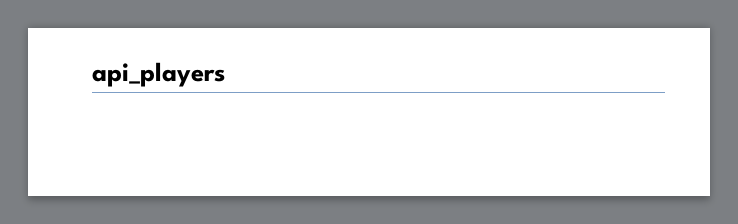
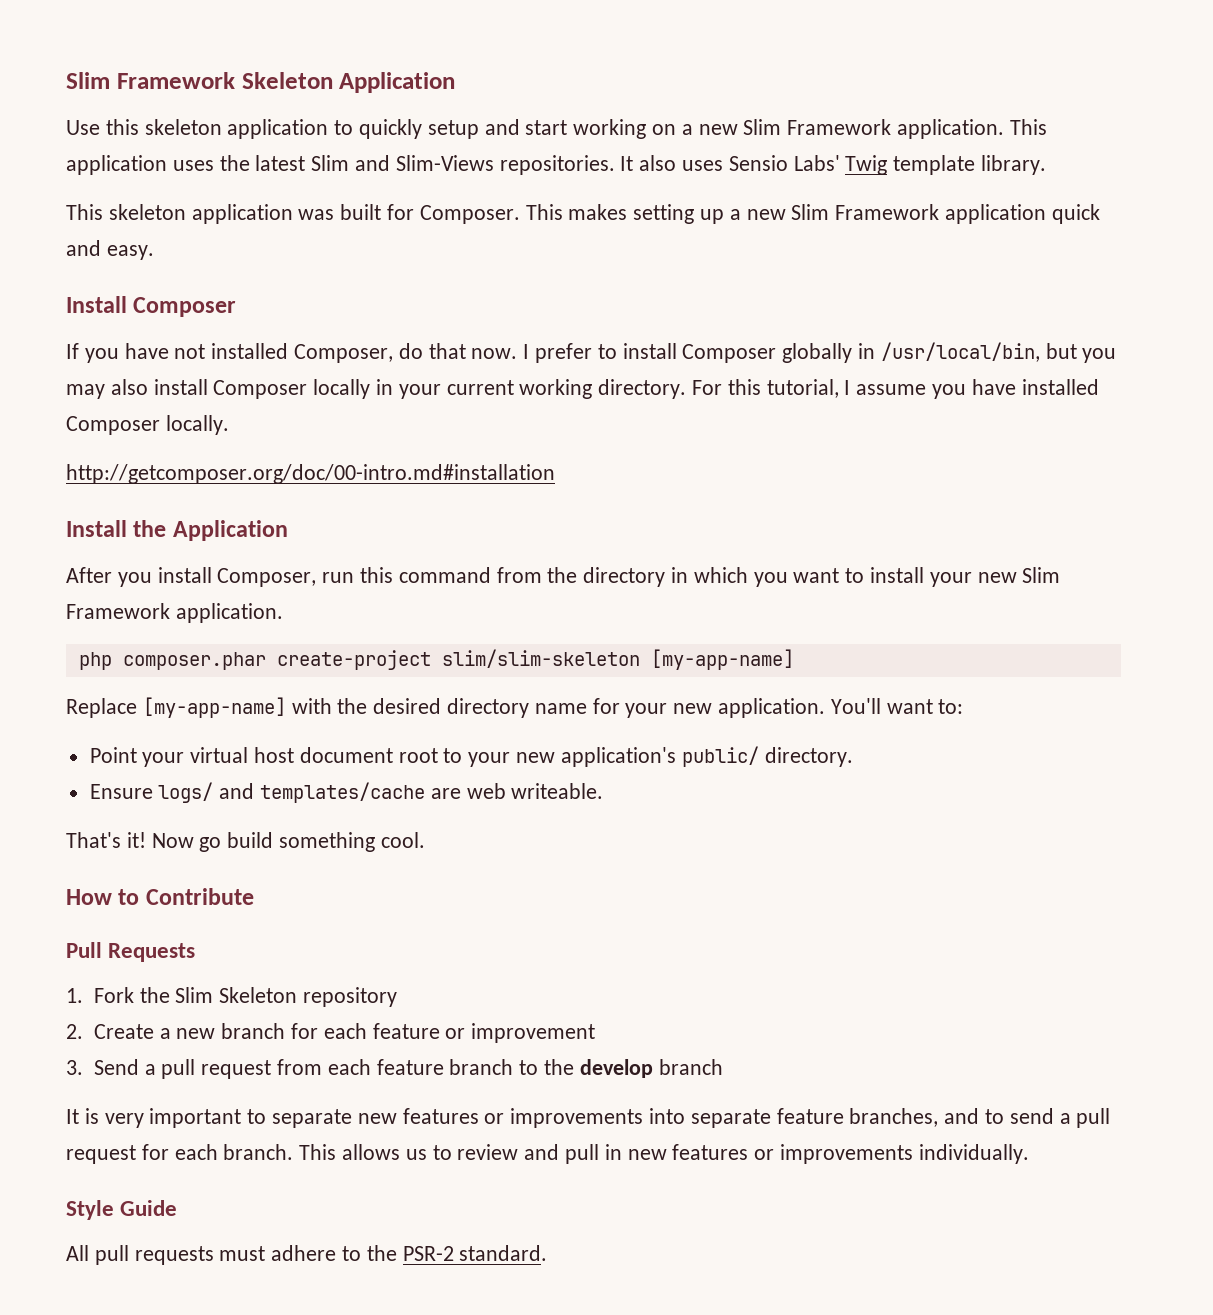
- api_players
+ Slim Framework Skeleton Application
+ Use this skeleton application to quickly setup and start working on a new Slim Framework application. This application uses the latest Slim and Slim-Views repositories. It also uses Sensio Labs' Twig template library.
+ This skeleton application was built for Composer. This makes setting up a new Slim Framework application quick and easy.
+ Install Composer
+ If you have not installed Composer, do that now. I prefer to install Composer globally in /usr/local/bin, but you may also install Composer locally in your current working directory. For this tutorial, I assume you have installed Composer locally.
+ http://getcomposer.org/doc/00-intro.md#installation
+ Install the Application
+ After you install Composer, run this command from the directory in which you want to install your new Slim Framework application.
+ php composer.phar create-project slim/slim-skeleton [my-app-name]
+ Replace [my-app-name] with the desired directory name for your new application. You'll want to:
+ Point your virtual host document root to your new application's public/ directory.
+ Ensure logs/ and templates/cache are web writeable.
+ That's it! Now go build something cool.
+ How to Contribute
+ Pull Requests
+ 1. Fork the Slim Skeleton repository
+ 2. Create a new branch for each feature or improvement
+ 3. Send a pull request from each feature branch to the develop branch
+ It is very important to separate new features or improvements into separate feature branches, and to send a pull request for each branch. This allows us to review and pull in new features or improvements individually.
+ Style Guide
+ All pull requests must adhere to the PSR-2 standard.

